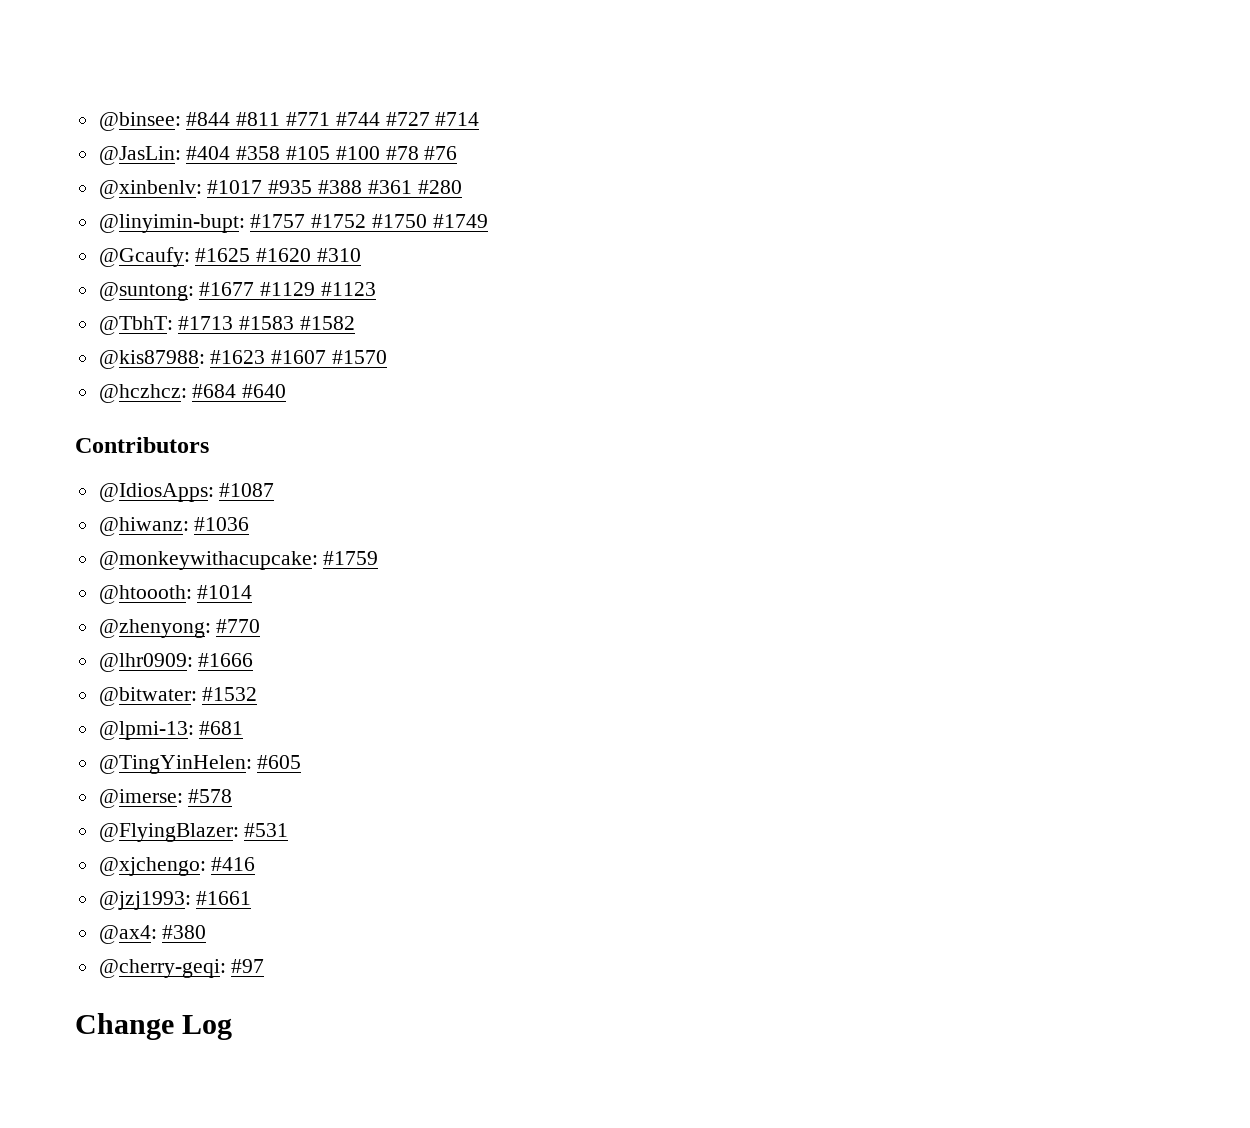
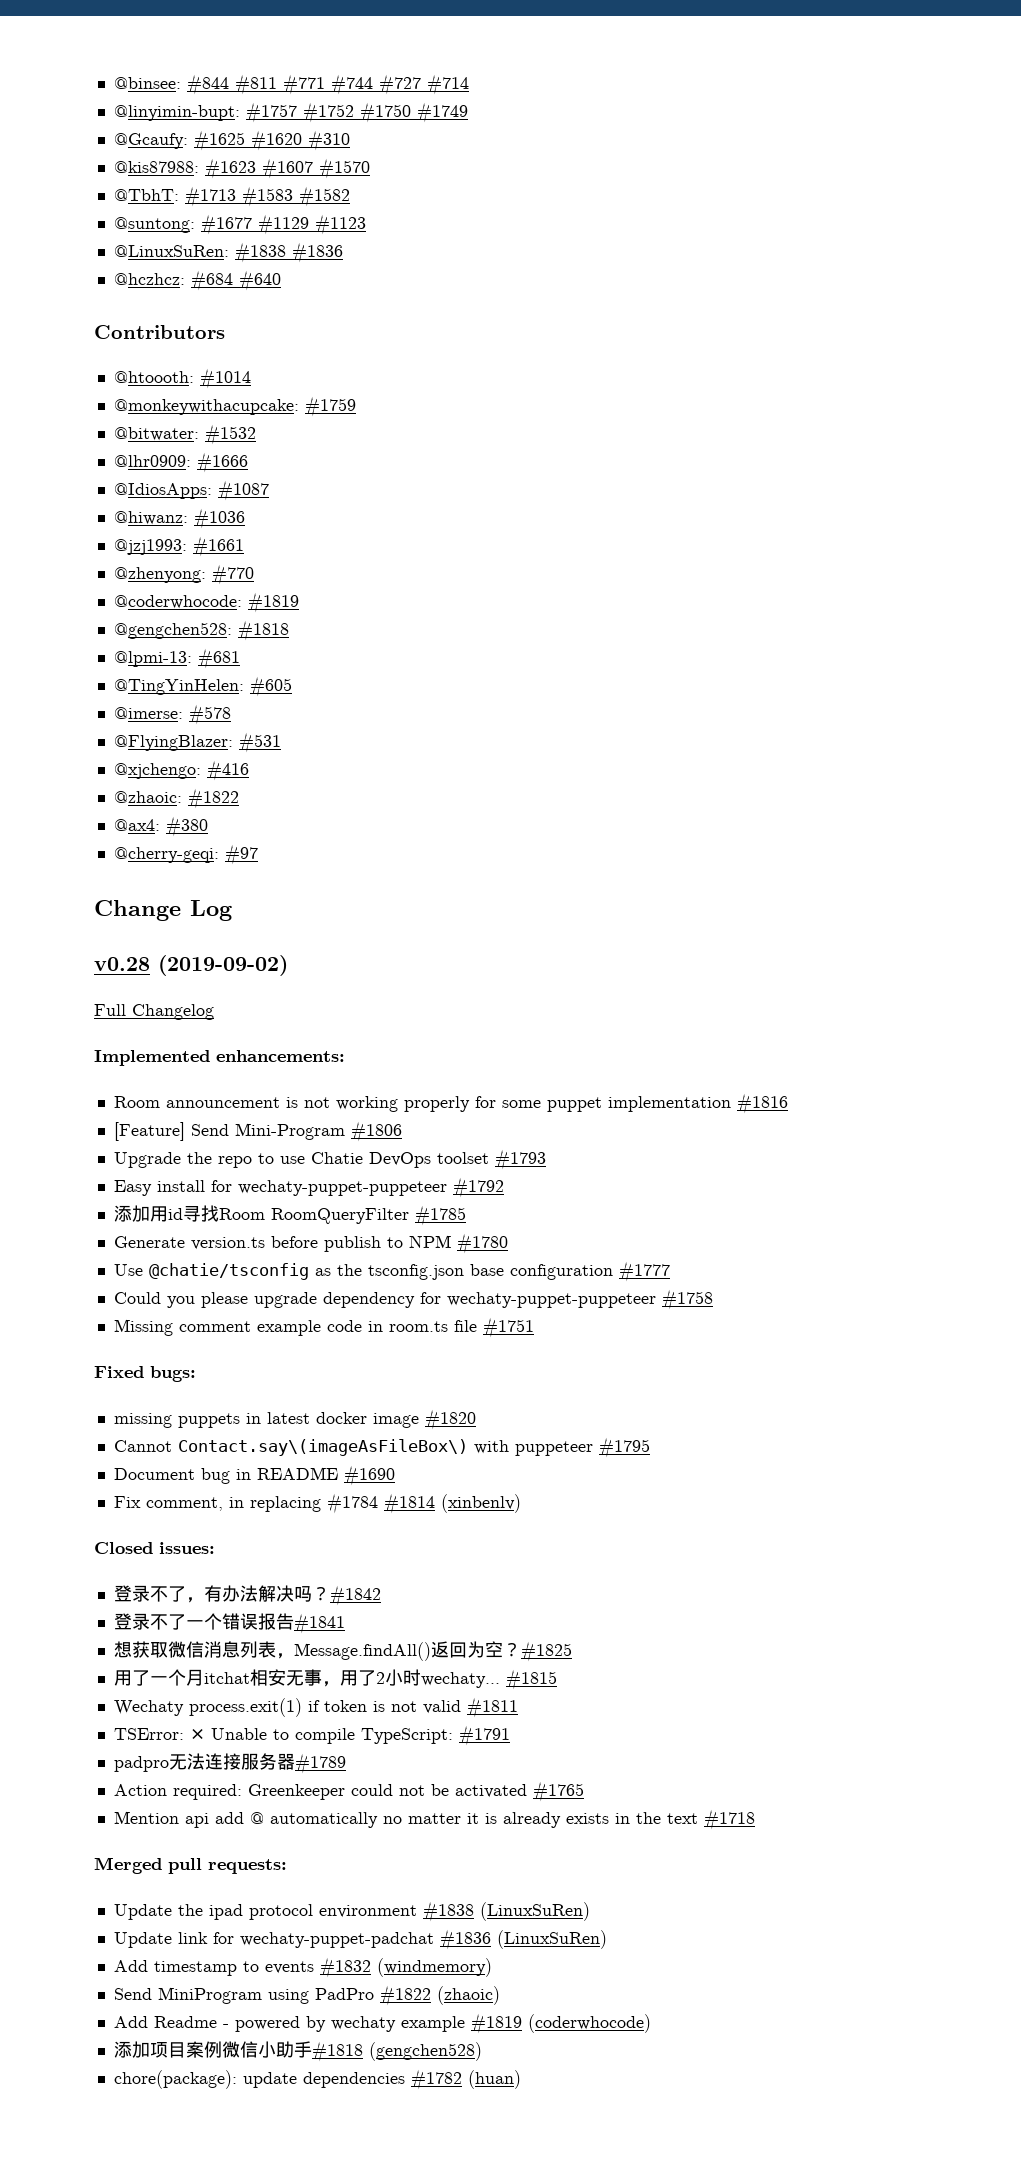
- @JasLin: #404 #358 #105 #100 #78 #76
- @xinbenlv: #1017 #935 #388 #361 #280
- @suntong: #1677 #1129 #1123
+ @kis87988: #1623 #1607 #1570
- @kis87988: #1623 #1607 #1570
+ @suntong: #1677 #1129 #1123
+ @LinuxSuRen: #1838 #1836
  @hczhcz: #684 #640
  Contributors
+ @htoooth: #1014
+ @monkeywithacupcake: #1759
+ @bitwater: #1532
+ @lhr0909: #1666
  @IdiosApps: #1087
  @hiwanz: #1036
- @monkeywithacupcake: #1759
- @htoooth: #1014
+ @jzj1993: #1661
  @zhenyong: #770
- @lhr0909: #1666
- @bitwater: #1532
+ @coderwhocode: #1819
+ @gengchen528: #1818
- @jzj1993: #1661
+ @zhaoic: #1822
+ v0.28 (2019-09-02)
+ Full Changelog
+ Implemented enhancements:
+ Room announcement is not working properly for some puppet implementation #1816
+ [Feature] Send Mini-Program #1806
+ Upgrade the repo to use Chatie DevOps toolset #1793
+ Easy install for wechaty-puppet-puppeteer #1792
+ 添加用id寻找Room RoomQueryFilter #1785
+ Generate version.ts before publish to NPM #1780
+ Use @chatie/tsconfig as the tsconfig.json base configuration #1777
+ Could you please upgrade dependency for wechaty-puppet-puppeteer #1758
+ Missing comment example code in room.ts file #1751
+ Fixed bugs:
+ missing puppets in latest docker image #1820
+ Cannot Contact.say\(imageAsFileBox\) with puppeteer #1795
+ Document bug in README #1690
+ Fix comment, in replacing #1784 #1814 (xinbenlv)
+ Closed issues:
+ 登录不了，有办法解决吗？#1842
+ 登录不了一个错误报告#1841
+ 想获取微信消息列表，Message.findAll()返回为空？#1825
+ 用了一个月itchat相安无事，用了2小时wechaty... #1815
+ Wechaty process.exit(1) if token is not valid #1811
+ TSError: ⨯ Unable to compile TypeScript: #1791
+ padpro无法连接服务器#1789
+ Action required: Greenkeeper could not be activated #1765
+ Mention api add @ automatically no matter it is already exists in the text #1718
+ Merged pull requests:
+ Update the ipad protocol environment #1838 (LinuxSuRen)
+ Update link for wechaty-puppet-padchat #1836 (LinuxSuRen)
+ Add timestamp to events #1832 (windmemory)
+ Send MiniProgram using PadPro #1822 (zhaoic)
+ Add Readme - powered by wechaty example #1819 (coderwhocode)
+ 添加项目案例微信小助手#1818 (gengchen528)
+ chore(package): update dependencies #1782 (huan)

